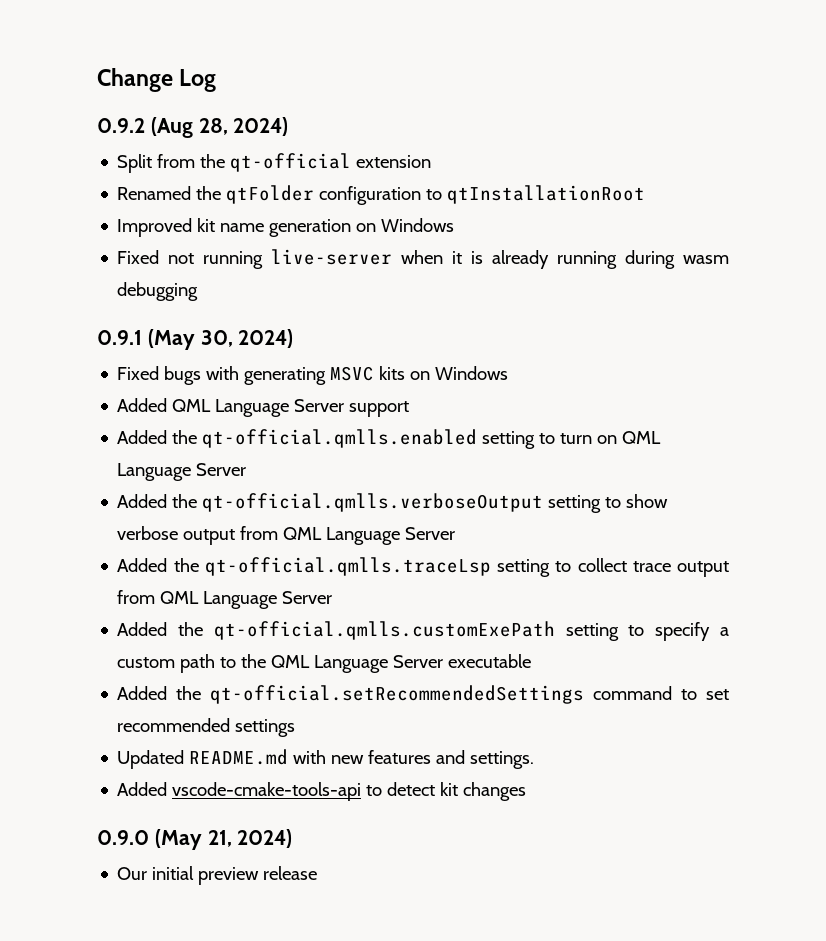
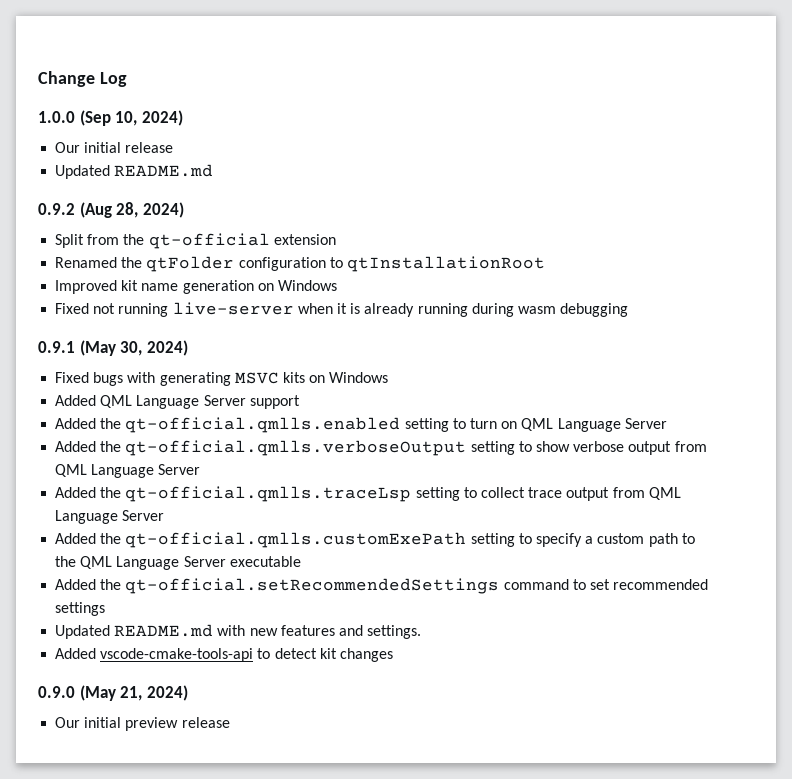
+ 1.0.0 (Sep 10, 2024)
+ Our initial release
+ Updated README.md

